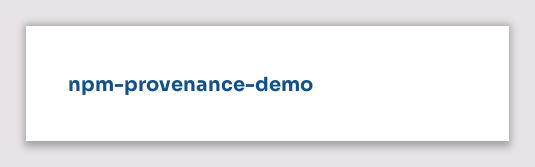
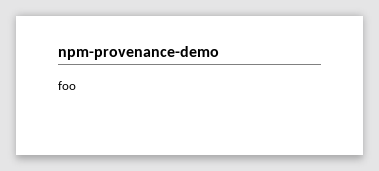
+ foo

